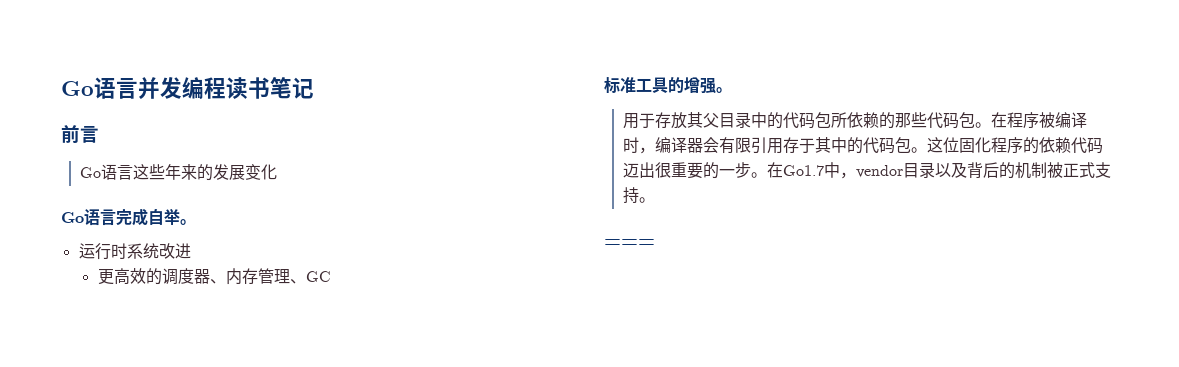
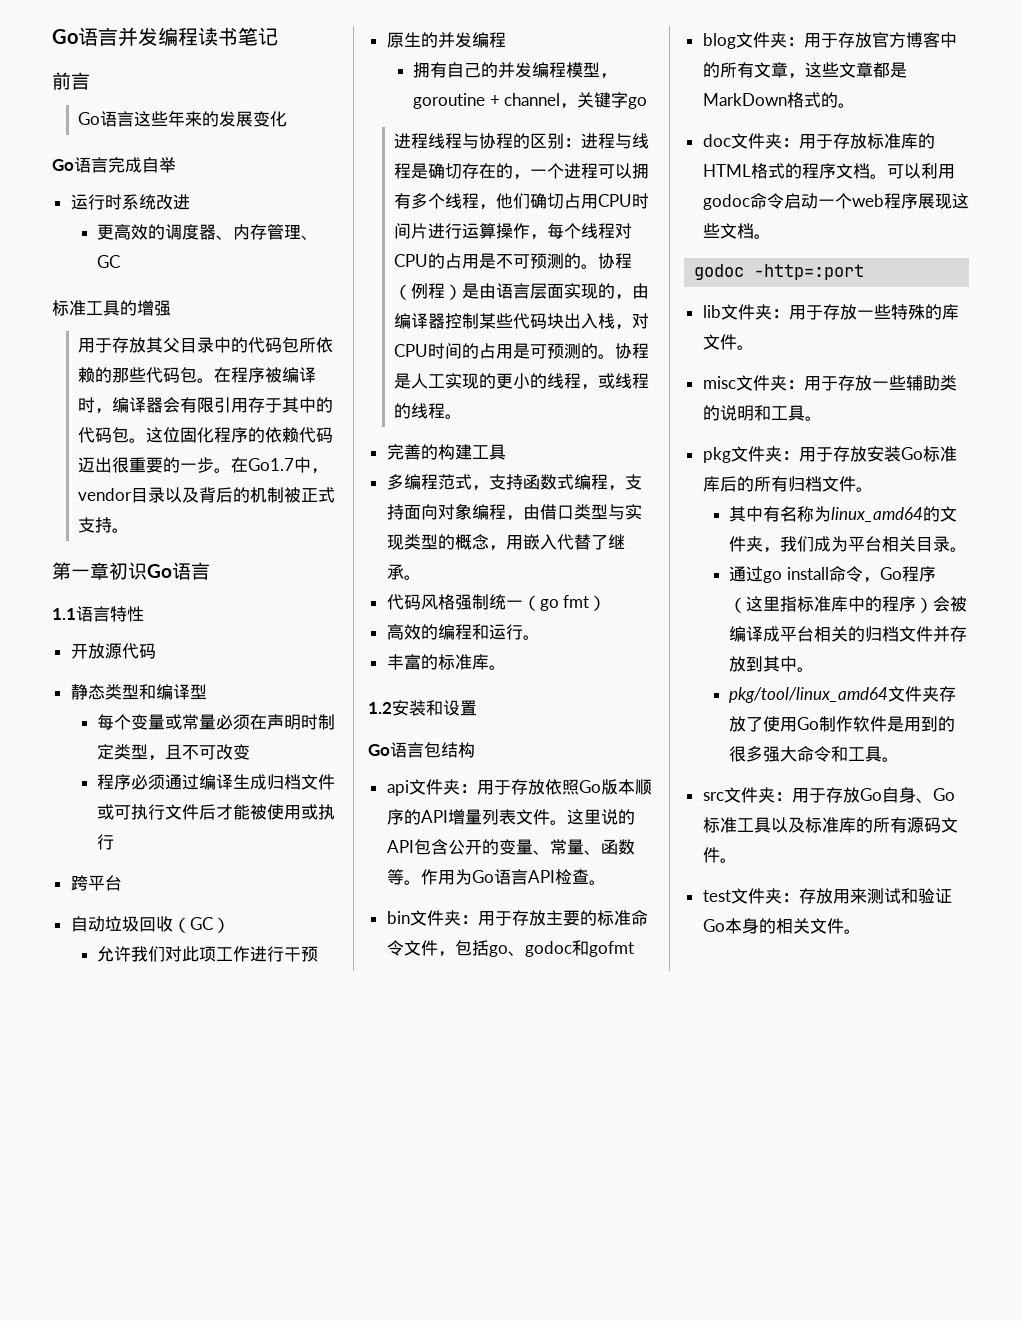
- Go语言完成自举。
+ Go语言完成自举
- 标准工具的增强。
+ 标准工具的增强
- ===
+ 第一章初识Go语言
+ 1.1语言特性
+ 开放源代码
+ 静态类型和编译型
+ 每个变量或常量必须在声明时制定类型，且不可改变
+ 程序必须通过编译生成归档文件或可执行文件后才能被使用或执行
+ 跨平台
+ 自动垃圾回收（GC）
+ 允许我们对此项工作进行干预
+ 原生的并发编程
+ 拥有自己的并发编程模型，goroutine + channel，关键字go
+ 进程线程与协程的区别：进程与线程是确切存在的，一个进程可以拥有多个线程，他们确切占用CPU时间片进行运算操作，每个线程对CPU的占用是不可预测的。协程（例程）是由语言层面实现的，由编译器控制某些代码块出入栈，对CPU时间的占用是可预测的。协程是人工实现的更小的线程，或线程的线程。
+ 完善的构建工具
+ 多编程范式，支持函数式编程，支持面向对象编程，由借口类型与实现类型的概念，用嵌入代替了继承。
+ 代码风格强制统一（go fmt）
+ 高效的编程和运行。
+ 丰富的标准库。
+ 1.2安装和设置
+ Go语言包结构
+ api文件夹：用于存放依照Go版本顺序的API增量列表文件。这里说的API包含公开的变量、常量、函数等。作用为Go语言API检查。
+ bin文件夹：用于存放主要的标准命令文件，包括go、godoc和gofmt
+ blog文件夹：用于存放官方博客中的所有文章，这些文章都是MarkDown格式的。
+ doc文件夹：用于存放标准库的HTML格式的程序文档。可以利用godoc命令启动一个web程序展现这些文档。
+ godoc -http=:port
+ lib文件夹：用于存放一些特殊的库文件。
+ misc文件夹：用于存放一些辅助类的说明和工具。
+ pkg文件夹：用于存放安装Go标准库后的所有归档文件。
+ 其中有名称为linux_amd64的文件夹，我们成为平台相关目录。
+ 通过go install命令，Go程序（这里指标准库中的程序）会被编译成平台相关的归档文件并存放到其中。
+ pkg/tool/linux_amd64文件夹存放了使用Go制作软件是用到的很多强大命令和工具。
+ src文件夹：用于存放Go自身、Go标准工具以及标准库的所有源码文件。
+ test文件夹：存放用来测试和验证Go本身的相关文件。

